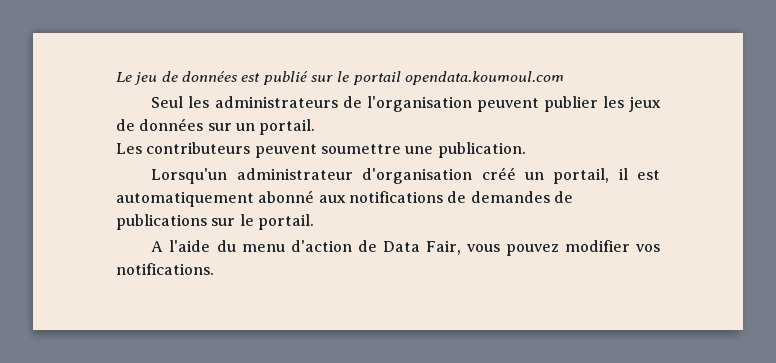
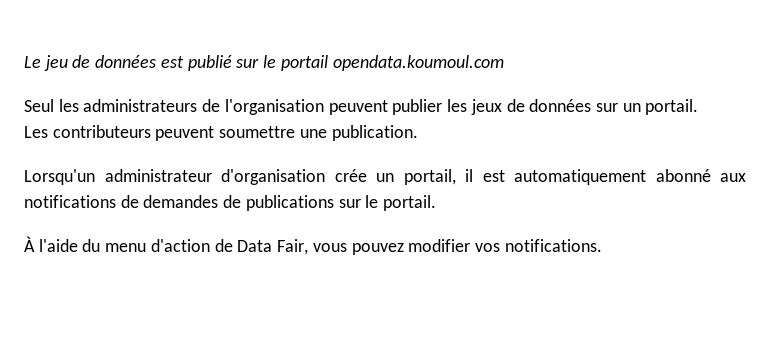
- Lorsqu'un administrateur d'organisation créé un portail, il est automatiquement abonné aux notifications de demandes de publications sur le portail.
+ Lorsqu'un administrateur d'organisation crée un portail, il est automatiquement abonné aux notifications de demandes de publications sur le portail.
- A l'aide du menu d'action de Data Fair, vous pouvez modifier vos notifications.
+ À l'aide du menu d'action de Data Fair, vous pouvez modifier vos notifications.

